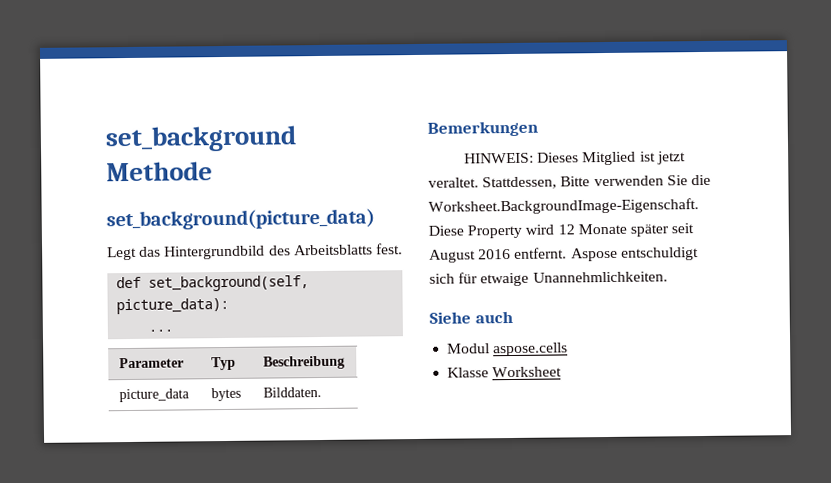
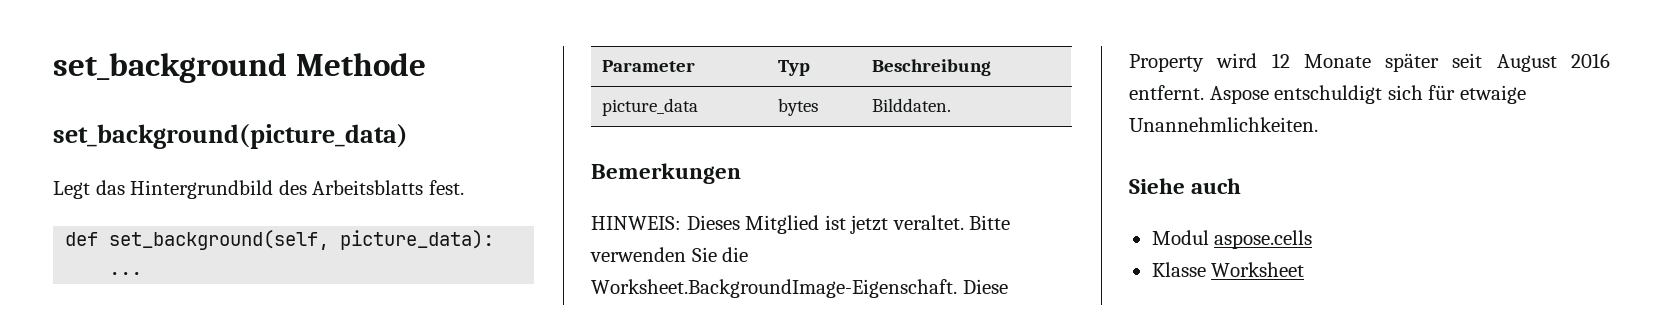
- Stattdessen, Bitte verwenden Sie die Worksheet.BackgroundImage-Eigenschaft. Diese Property wird 12 Monate später seit August 2016 entfernt.
+ Bitte verwenden Sie die Worksheet.BackgroundImage-Eigenschaft. Diese Property wird 12 Monate später seit August 2016 entfernt.

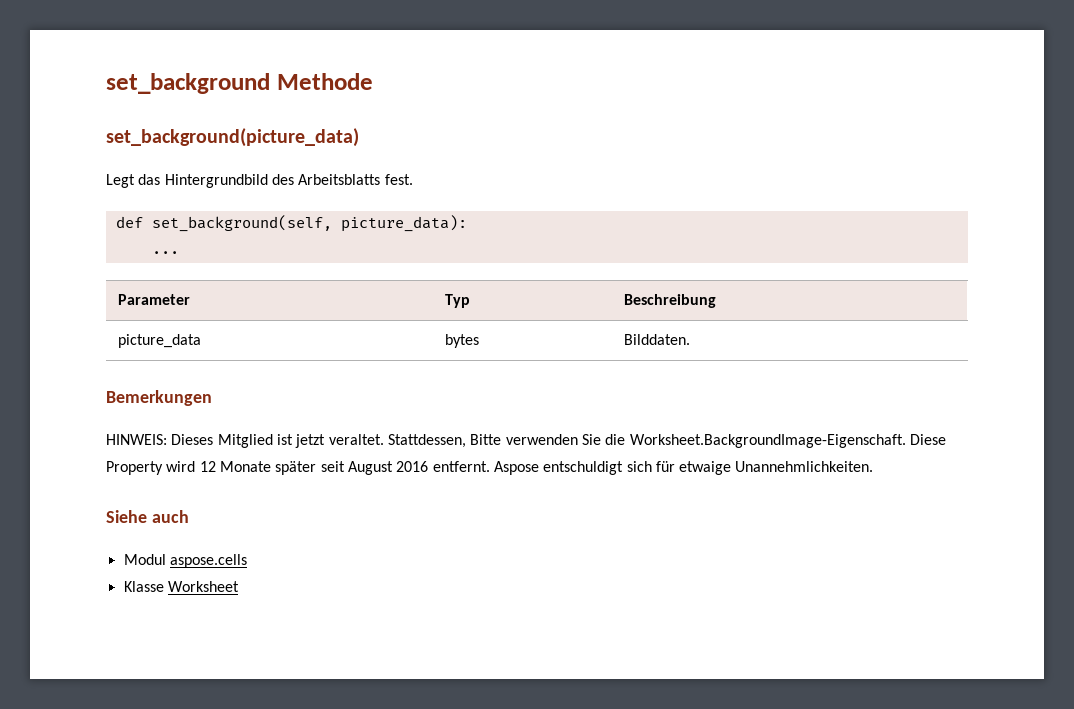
- Bitte verwenden Sie die Worksheet.BackgroundImage-Eigenschaft. Diese Property wird 12 Monate später seit August 2016 entfernt.
+ Stattdessen, Bitte verwenden Sie die Worksheet.BackgroundImage-Eigenschaft. Diese Property wird 12 Monate später seit August 2016 entfernt.

